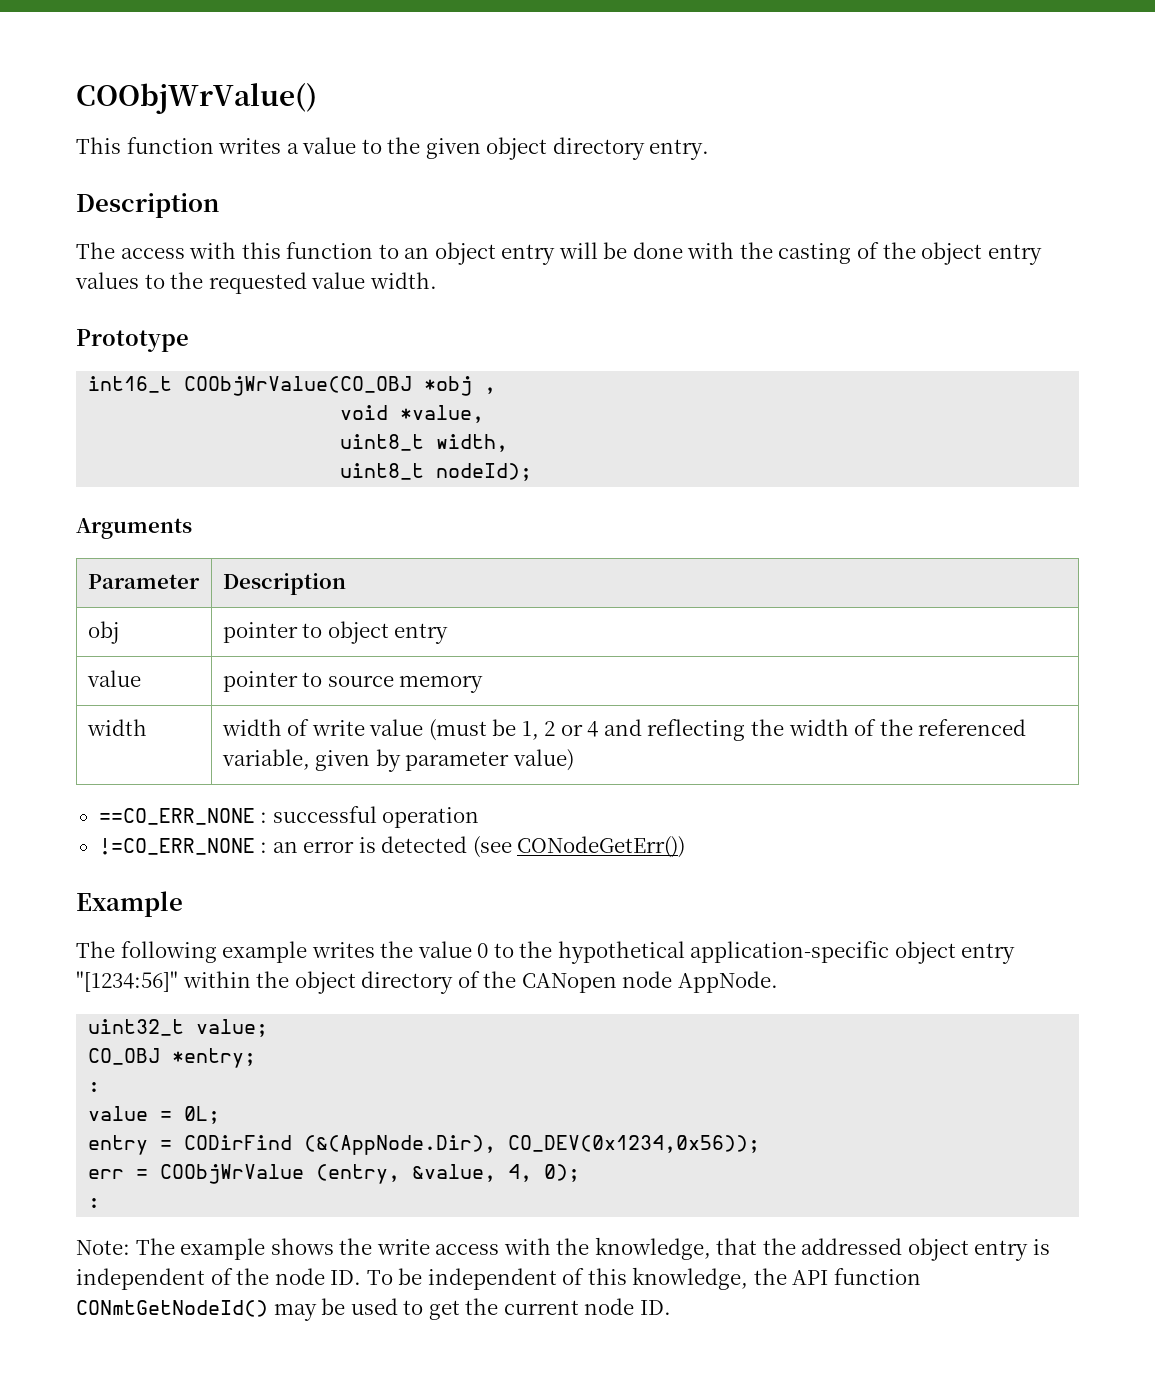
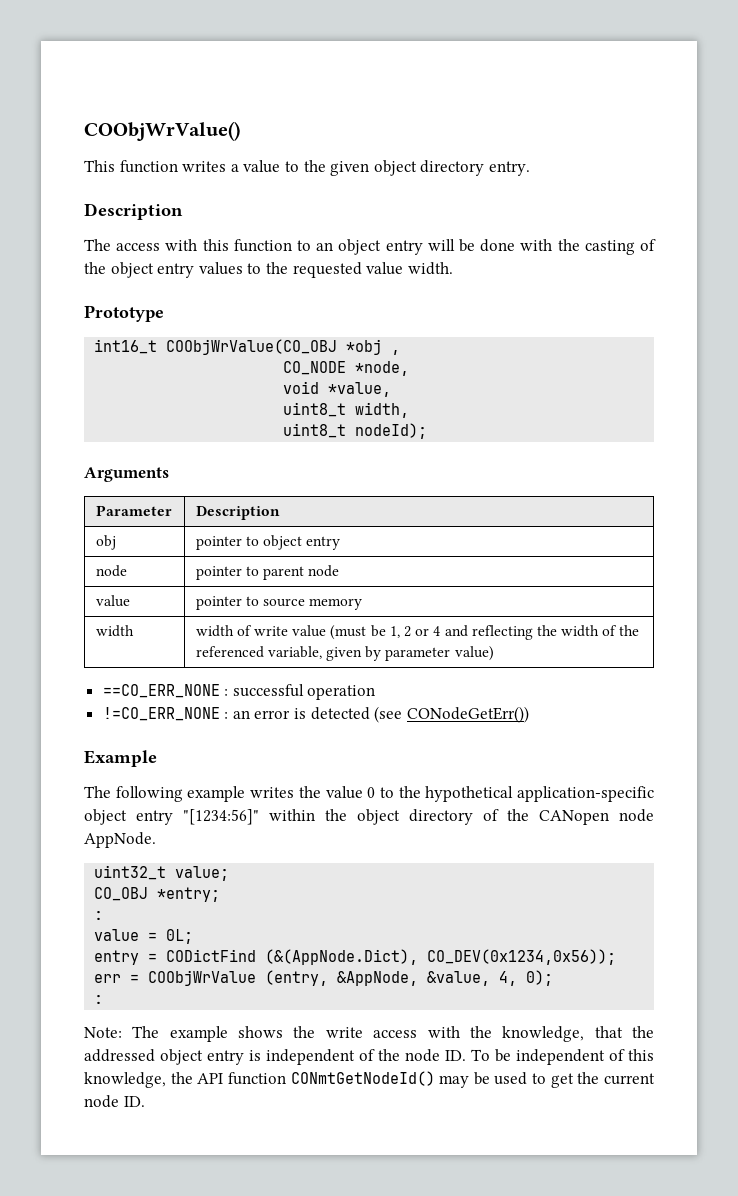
+ CO_NODE *node,
+ node | pointer to parent node
- entry = CODirFind (&(AppNode.Dir), CO_DEV(0x1234,0x56));
+ entry = CODictFind (&(AppNode.Dict), CO_DEV(0x1234,0x56));
- err = COObjWrValue (entry, &value, 4, 0);
+ err = COObjWrValue (entry, &AppNode, &value, 4, 0);

